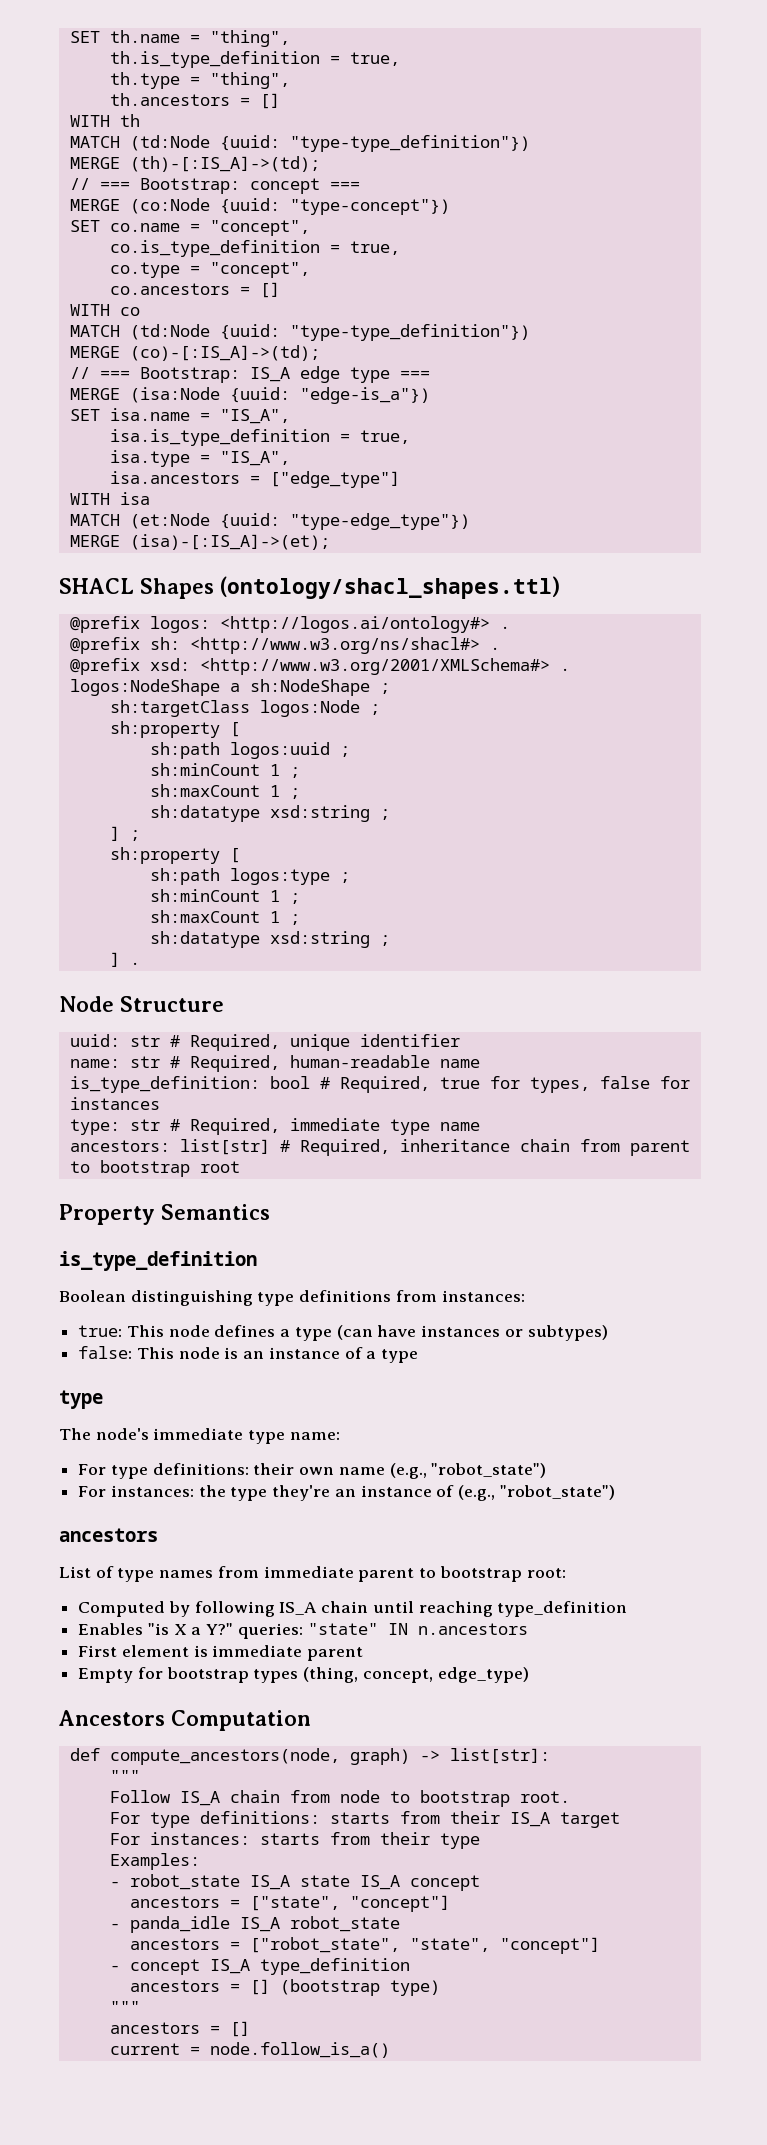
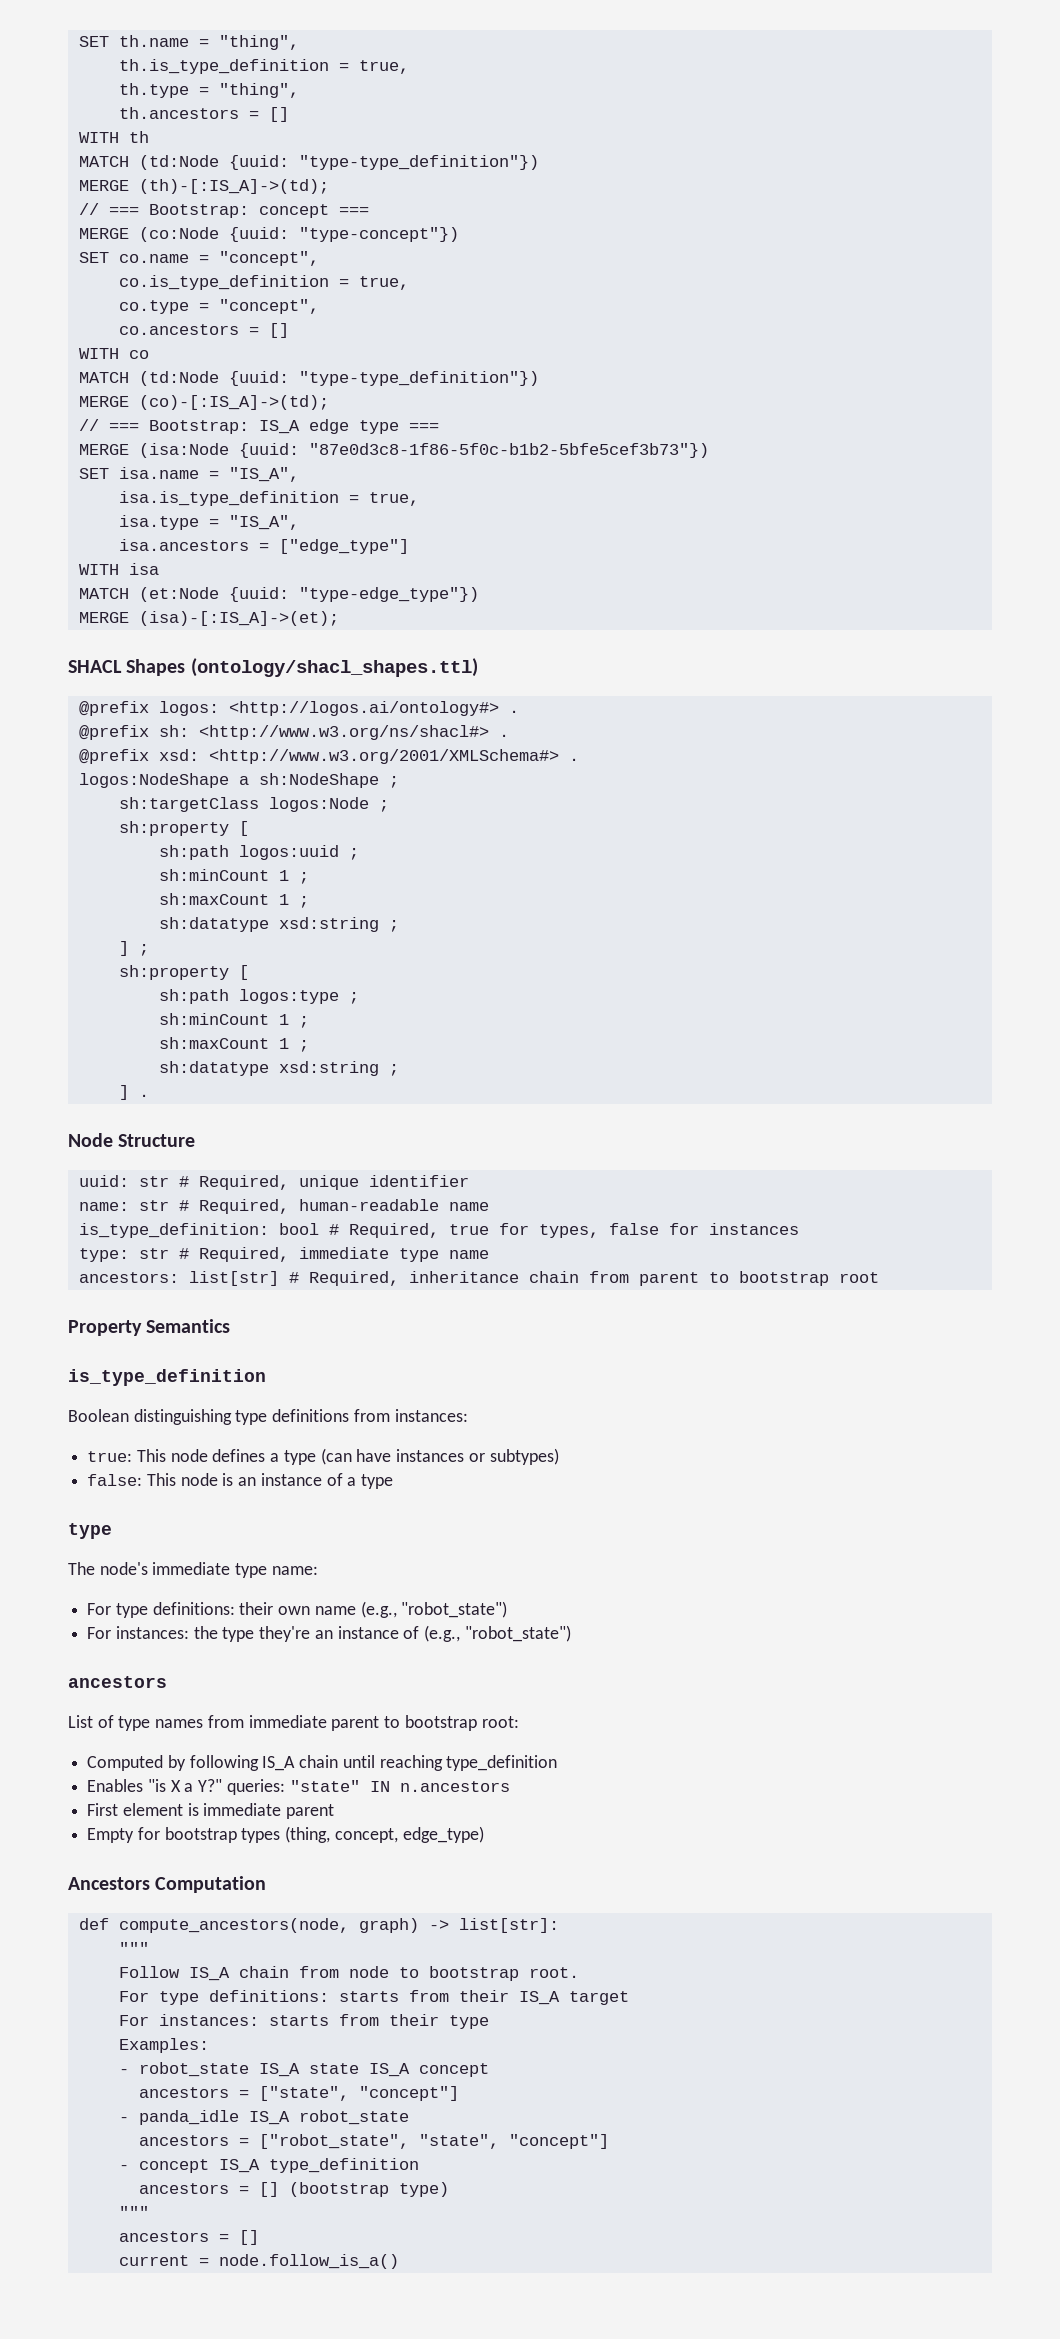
- MERGE (isa:Node {uuid: "edge-is_a"})
+ MERGE (isa:Node {uuid: "87e0d3c8-1f86-5f0c-b1b2-5bfe5cef3b73"})

